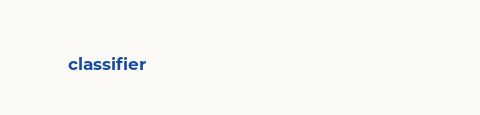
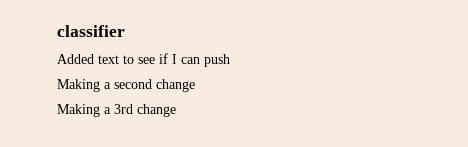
+ Added text to see if I can push
+ Making a second change
+ Making a 3rd change

